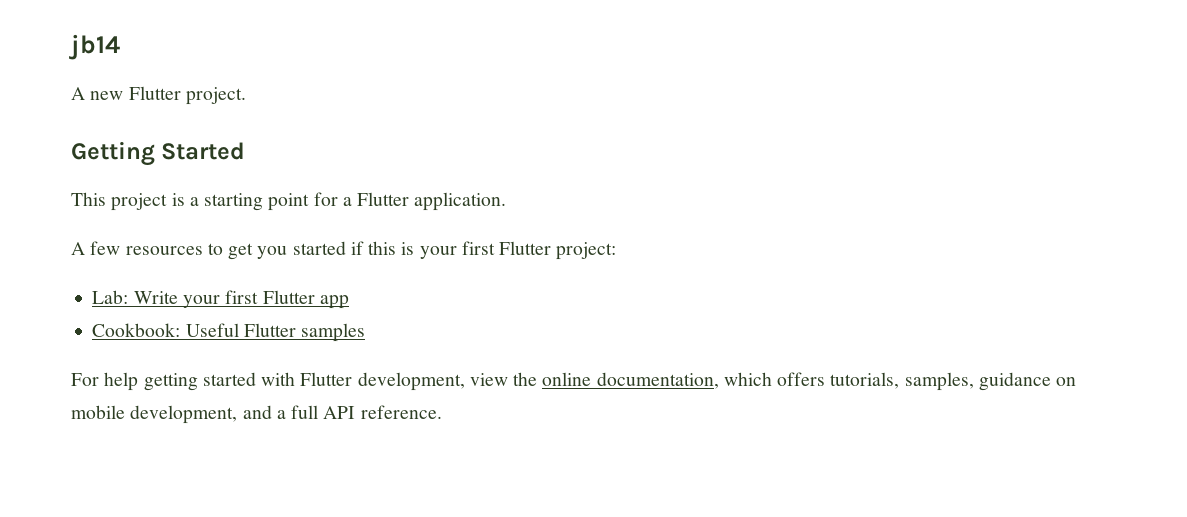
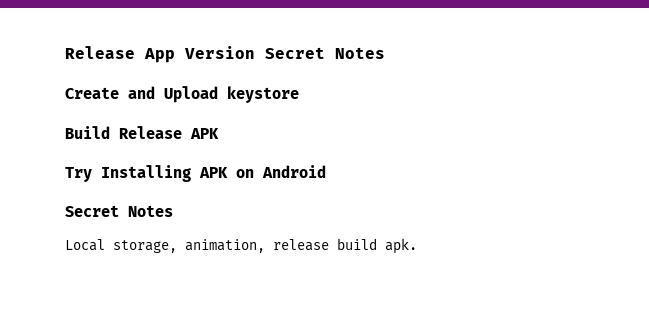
- jb14
- A new Flutter project.
- Getting Started
- This project is a starting point for a Flutter application.
- A few resources to get you started if this is your first Flutter project:
- Lab: Write your first Flutter app
- Cookbook: Useful Flutter samples
- For help getting started with Flutter development, view the online documentation, which offers tutorials, samples, guidance on mobile development, and a full API reference.
+ Release App Version Secret Notes
+ Create and Upload keystore
+ Build Release APK
+ Try Installing APK on Android
+ Secret Notes
+ Local storage, animation, release build apk.

